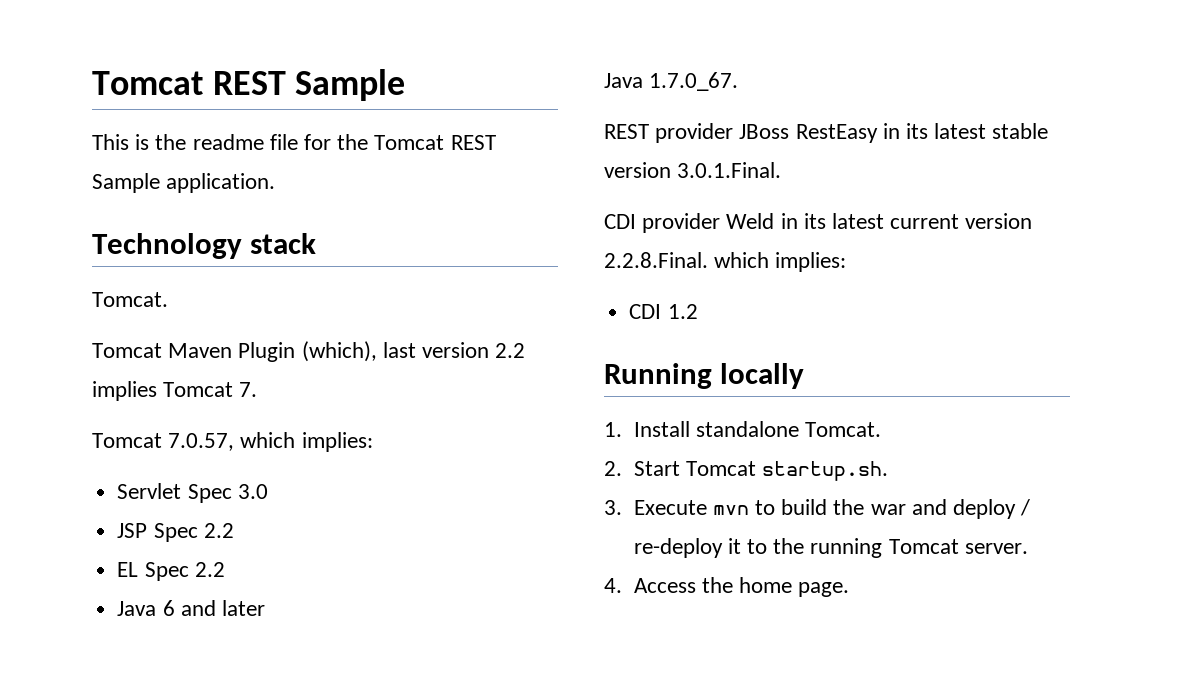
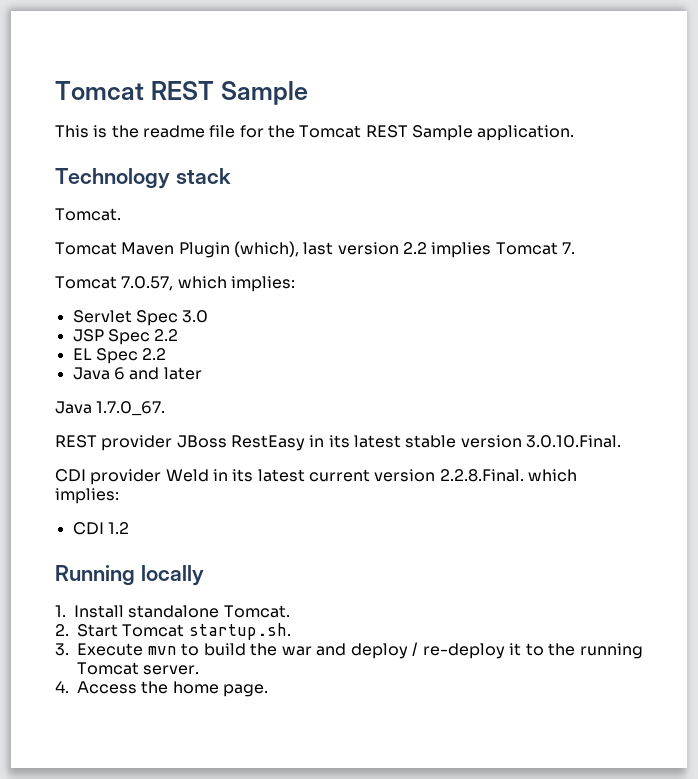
- REST provider JBoss RestEasy in its latest stable version 3.0.1.Final.
+ REST provider JBoss RestEasy in its latest stable version 3.0.10.Final.

